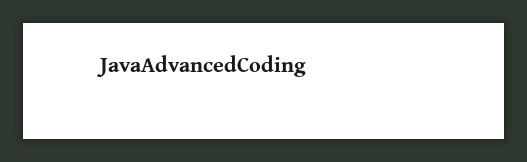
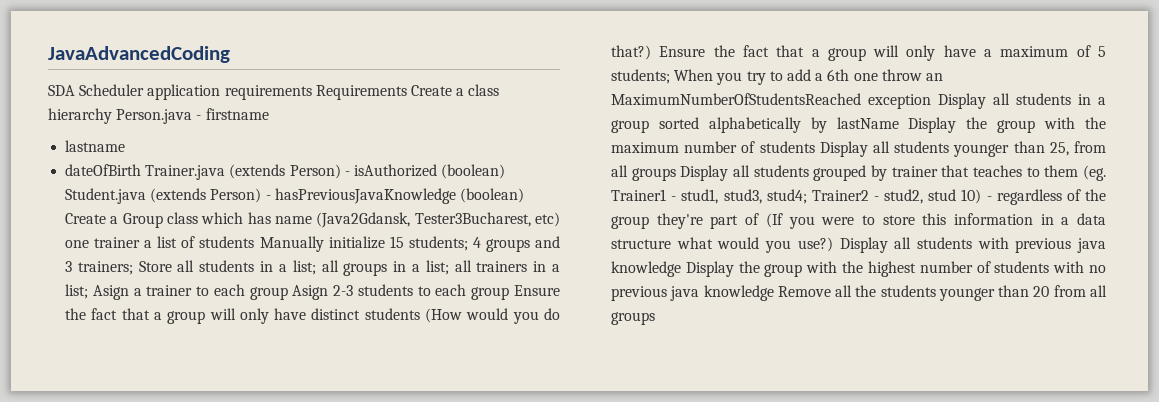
+ SDA Scheduler application requirements Requirements Create a class hierarchy Person.java - firstname
+ lastname
+ dateOfBirth Trainer.java (extends Person) - isAuthorized (boolean) Student.java (extends Person) - hasPreviousJavaKnowledge (boolean) Create a Group class which has name (Java2Gdansk, Tester3Bucharest, etc) one trainer a list of students Manually initialize 15 students; 4 groups and 3 trainers; Store all students in a list; all groups in a list; all trainers in a list; Asign a trainer to each group Asign 2-3 students to each group Ensure the fact that a group will only have distinct students (How would you do that?) Ensure the fact that a group will only have a maximum of 5 students; When you try to add a 6th one throw an MaximumNumberOfStudentsReached exception Display all students in a group sorted alphabetically by lastName Display the group with the maximum number of students Display all students younger than 25, from all groups Display all students grouped by trainer that teaches to them (eg. Trainer1 - stud1, stud3, stud4; Trainer2 - stud2, stud 10) - regardless of the group they're part of (If you were to store this information in a data structure what would you use?) Display all students with previous java knowledge Display the group with the highest number of students with no previous java knowledge Remove all the students younger than 20 from all groups

